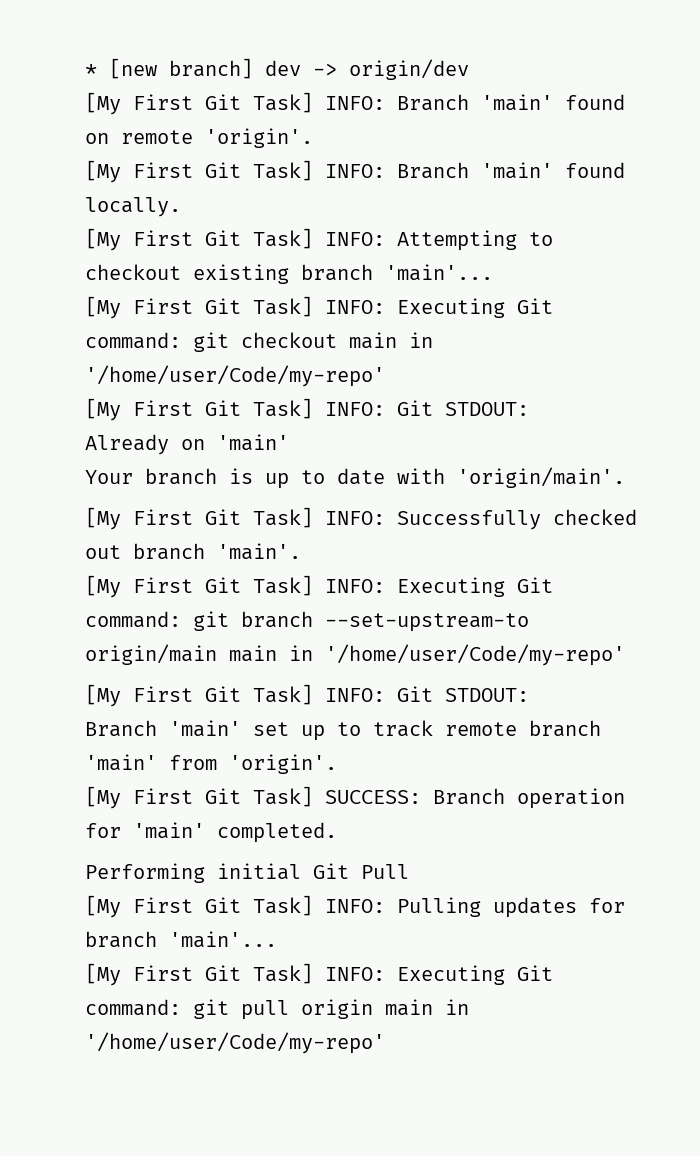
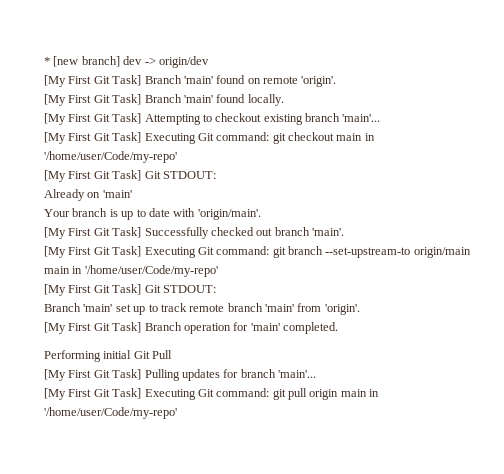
- [My First Git Task] INFO: Branch 'main' found on remote 'origin'.
+ [My First Git Task] Branch 'main' found on remote 'origin'.
- [My First Git Task] INFO: Branch 'main' found locally.
+ [My First Git Task] Branch 'main' found locally.
- [My First Git Task] INFO: Attempting to checkout existing branch 'main'...
+ [My First Git Task] Attempting to checkout existing branch 'main'...
- [My First Git Task] INFO: Executing Git command: git checkout main in '/home/user/Code/my-repo'
- [My First Git Task] INFO: Git STDOUT:
+ [My First Git Task] Executing Git command: git checkout main in '/home/user/Code/my-repo'
+ [My First Git Task] Git STDOUT:
- [My First Git Task] INFO: Successfully checked out branch 'main'.
+ [My First Git Task] Successfully checked out branch 'main'.
- [My First Git Task] INFO: Executing Git command: git branch --set-upstream-to origin/main main in '/home/user/Code/my-repo'
- [My First Git Task] INFO: Git STDOUT:
+ [My First Git Task] Executing Git command: git branch --set-upstream-to origin/main main in '/home/user/Code/my-repo'
+ [My First Git Task] Git STDOUT:
- [My First Git Task] SUCCESS: Branch operation for 'main' completed.
+ [My First Git Task] Branch operation for 'main' completed.
- [My First Git Task] INFO: Pulling updates for branch 'main'...
+ [My First Git Task] Pulling updates for branch 'main'...
- [My First Git Task] INFO: Executing Git command: git pull origin main in '/home/user/Code/my-repo'
+ [My First Git Task] Executing Git command: git pull origin main in '/home/user/Code/my-repo'

